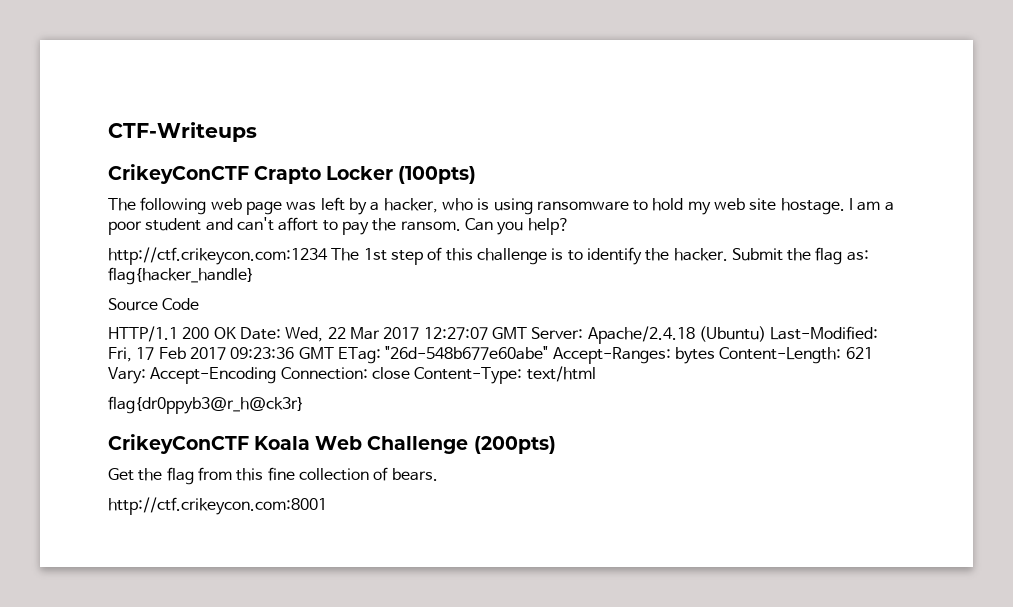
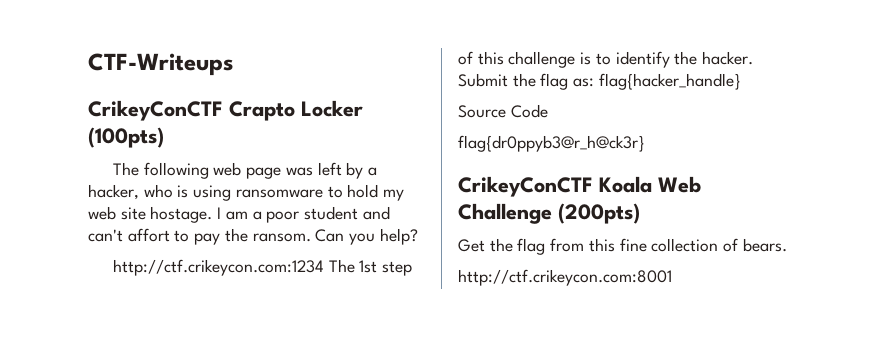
- HTTP/1.1 200 OK Date: Wed, 22 Mar 2017 12:27:07 GMT Server: Apache/2.4.18 (Ubuntu) Last-Modified: Fri, 17 Feb 2017 09:23:36 GMT ETag: "26d-548b677e60abe" Accept-Ranges: bytes Content-Length: 621 Vary: Accept-Encoding Connection: close Content-Type: text/html

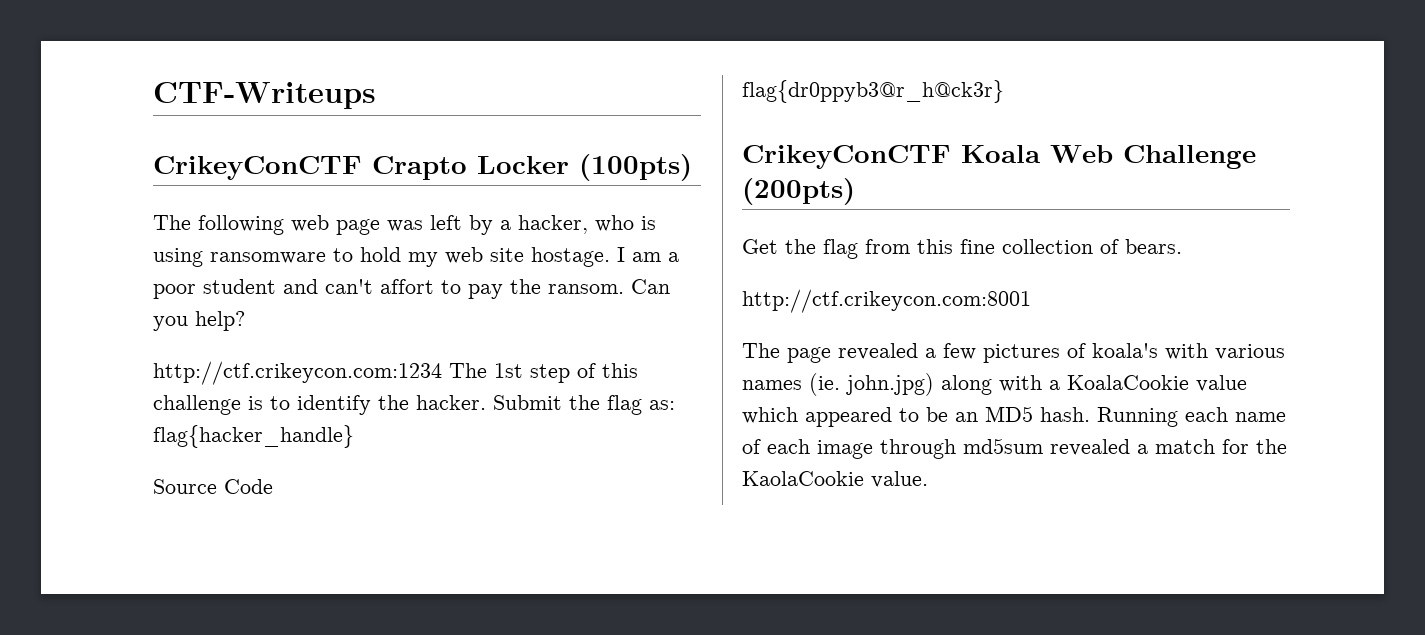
+ The page revealed a few pictures of koala's with various names (ie. john.jpg) along with a KoalaCookie value which appeared to be an MD5 hash. Running each name of each image through md5sum revealed a match for the KaolaCookie value.

